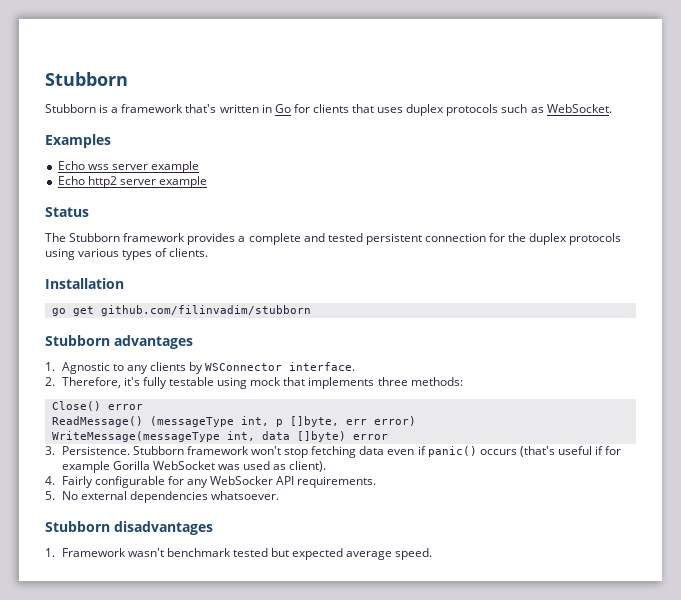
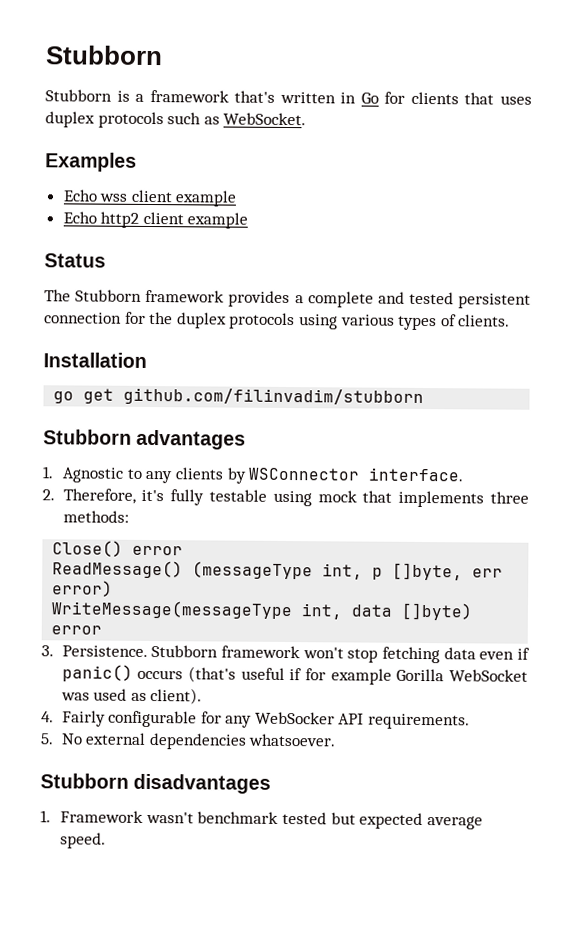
- Echo wss server example
+ Echo wss client example
- Echo http2 server example
+ Echo http2 client example

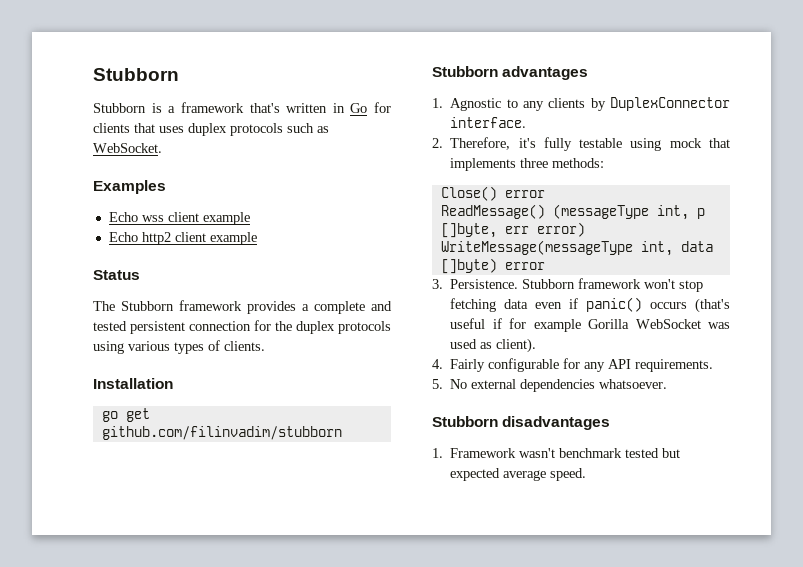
- 1. Agnostic to any clients by WSConnector interface.
+ 1. Agnostic to any clients by DuplexConnector interface.
- 4. Fairly configurable for any WebSocker API requirements.
+ 4. Fairly configurable for any API requirements.

